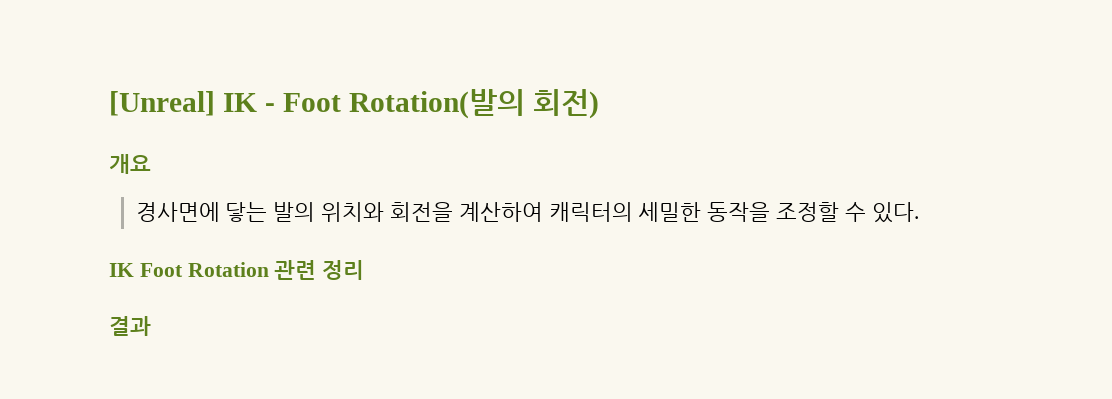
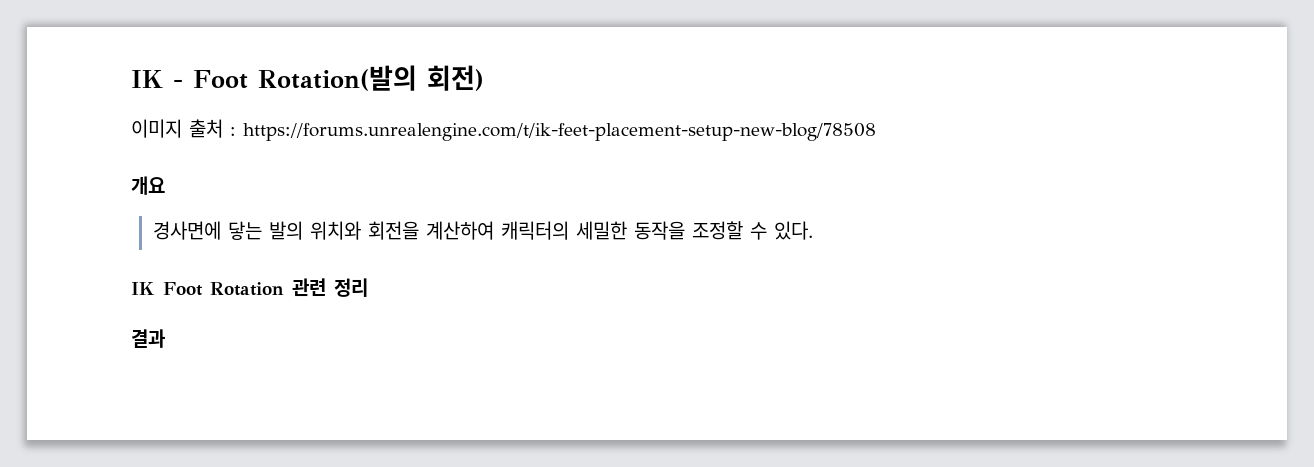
- [Unreal] IK - Foot Rotation(발의 회전)
+ IK - Foot Rotation(발의 회전)
+ 이미지 출처 : https://forums.unrealengine.com/t/ik-feet-placement-setup-new-blog/78508

